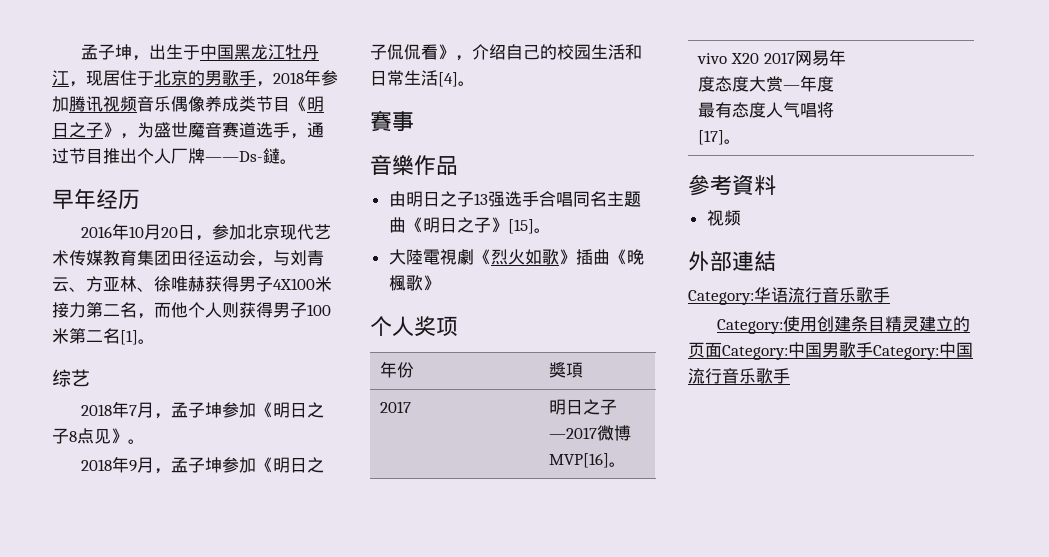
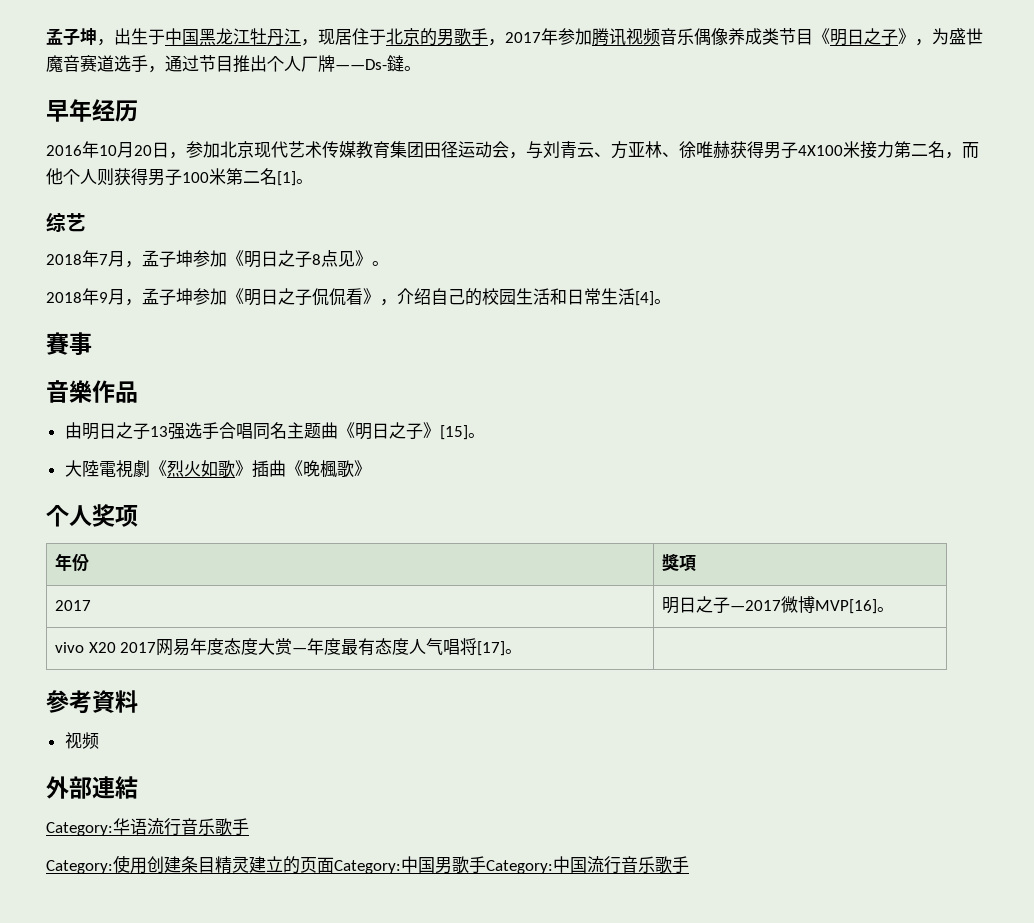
- 孟子坤，出生于中国黑龙江牡丹江，现居住于北京的男歌手，2018年参加腾讯视频音乐偶像养成类节目《明日之子》，为盛世魔音赛道选手，通过节目推出个人厂牌——Ds-鐽。
+ 孟子坤，出生于中国黑龙江牡丹江，现居住于北京的男歌手，2017年参加腾讯视频音乐偶像养成类节目《明日之子》，为盛世魔音赛道选手，通过节目推出个人厂牌——Ds-鐽。

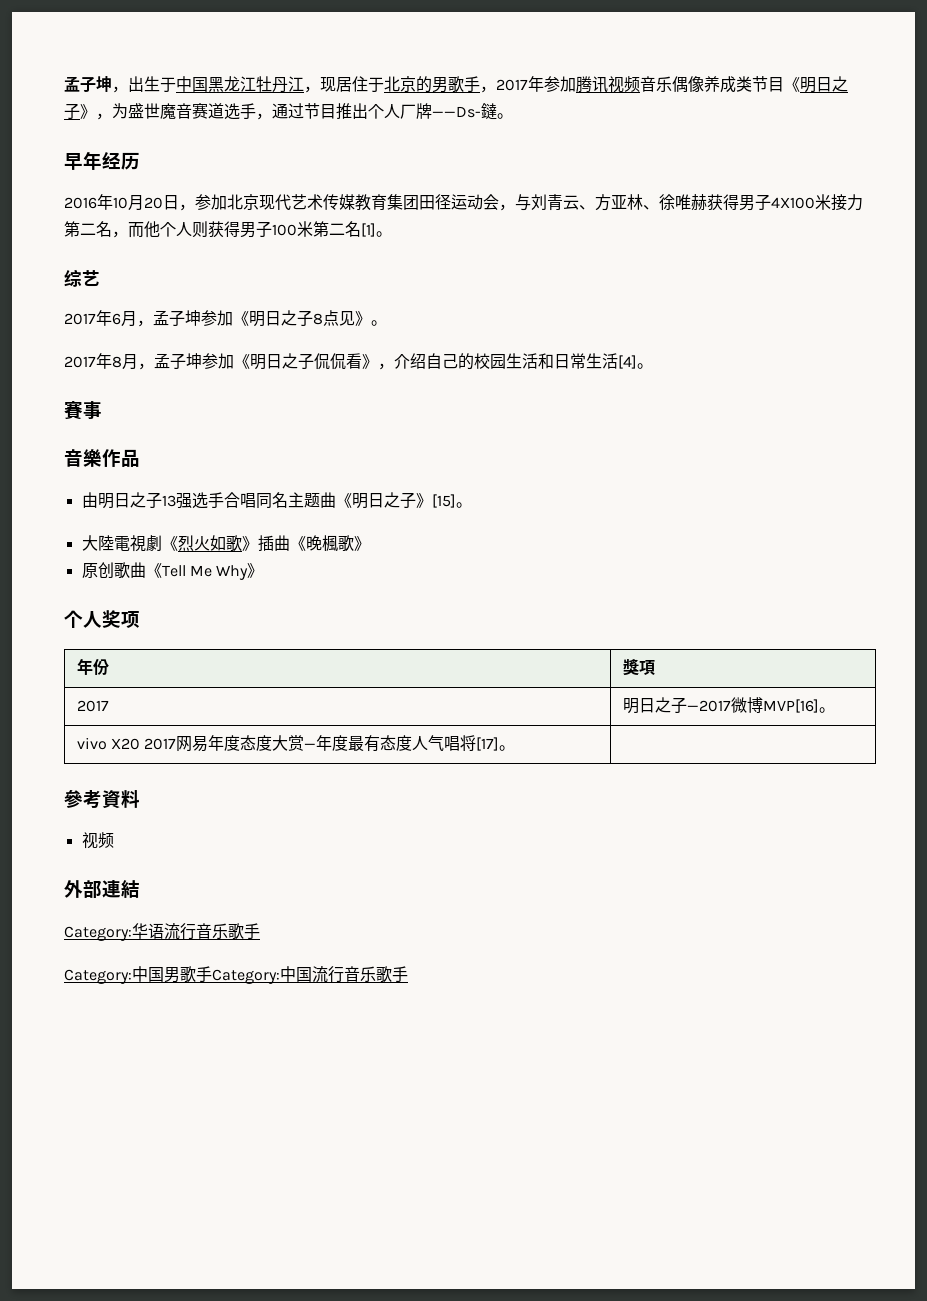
- 2018年7月，孟子坤参加《明日之子8点见》。
+ 2017年6月，孟子坤参加《明日之子8点见》。
- 2018年9月，孟子坤参加《明日之子侃侃看》，介绍自己的校园生活和日常生活[4]。
+ 2017年8月，孟子坤参加《明日之子侃侃看》，介绍自己的校园生活和日常生活[4]。
+ 原创歌曲《Tell Me Why》
- Category:使用创建条目精灵建立的页面Category:中国男歌手Category:中国流行音乐歌手
+ Category:中国男歌手Category:中国流行音乐歌手

